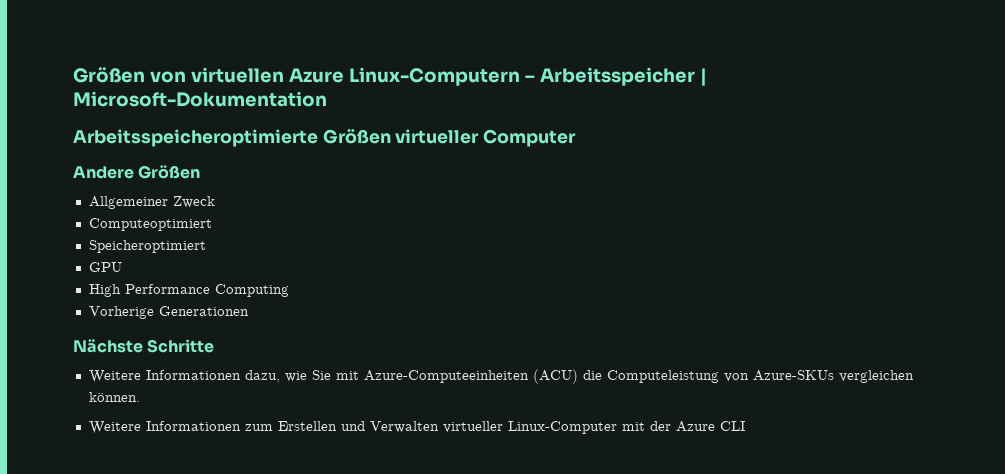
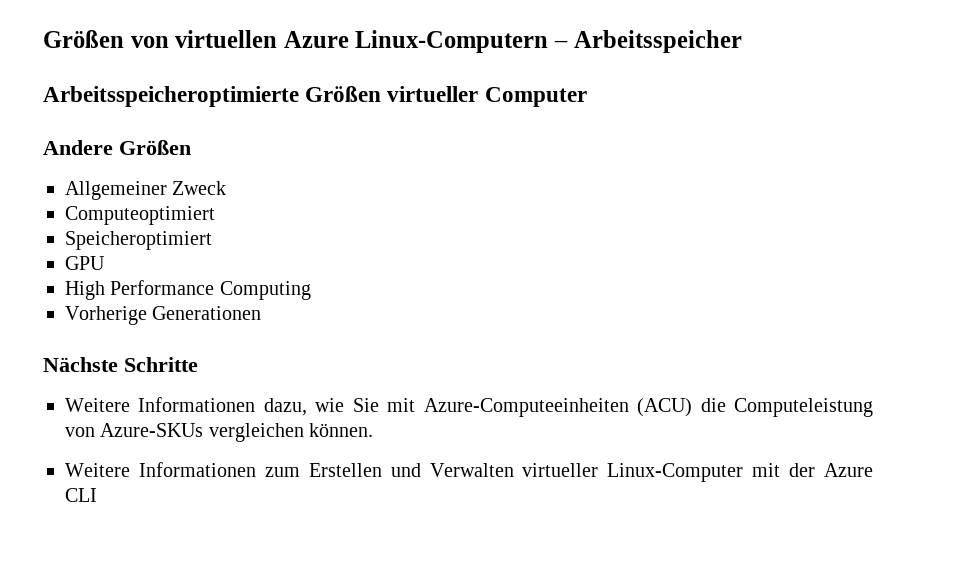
- Größen von virtuellen Azure Linux-Computern – Arbeitsspeicher | Microsoft-Dokumentation
+ Größen von virtuellen Azure Linux-Computern – Arbeitsspeicher

